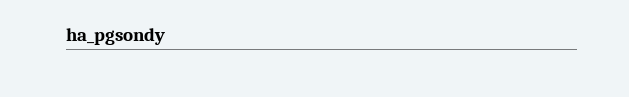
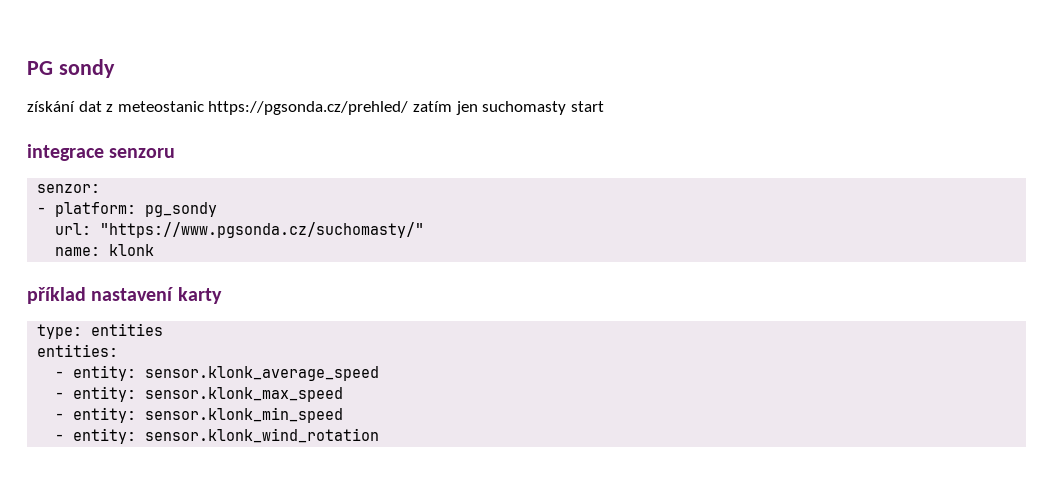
- ha_pgsondy
+ PG sondy
+ získání dat z meteostanic https://pgsonda.cz/prehled/ zatím jen suchomasty start
+ integrace senzoru
+ senzor:
+ - platform: pg_sondy
+ url: "https://www.pgsonda.cz/suchomasty/"
+ name: klonk
+ příklad nastavení karty
+ type: entities
+ entities:
+ - entity: sensor.klonk_average_speed
+ - entity: sensor.klonk_max_speed
+ - entity: sensor.klonk_min_speed
+ - entity: sensor.klonk_wind_rotation

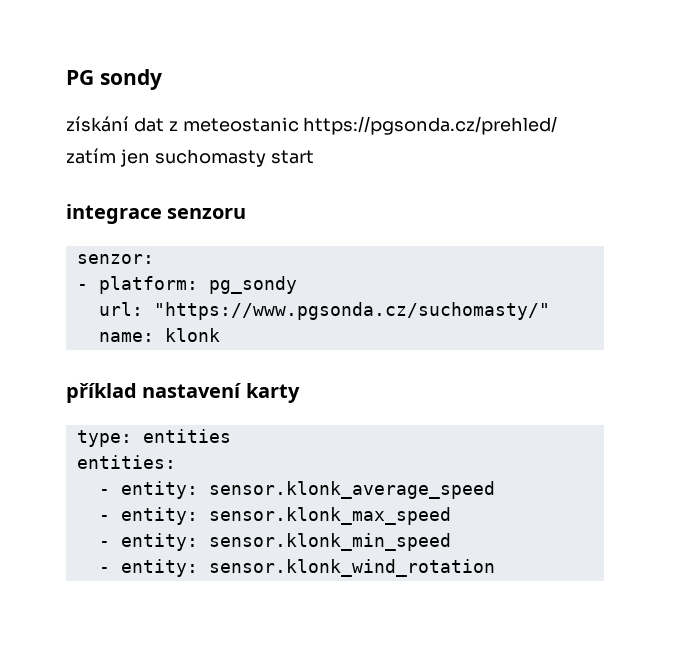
- získání dat z meteostanic https://pgsonda.cz/prehled/ zatím jen suchomasty start
+ získání dat z meteostanic https://pgsonda.cz/prehled/
+ zatím jen suchomasty start

